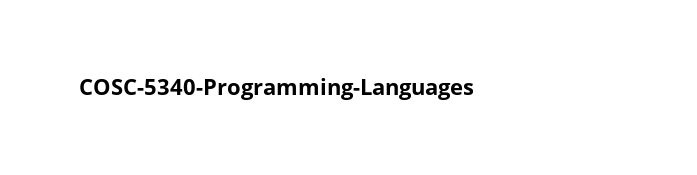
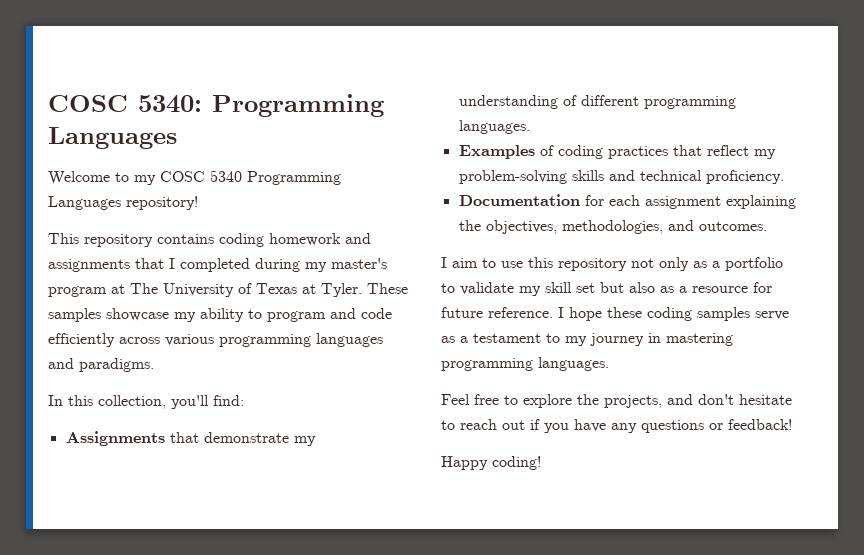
- COSC-5340-Programming-Languages
+ COSC 5340: Programming Languages
+ Welcome to my COSC 5340 Programming Languages repository!
+ This repository contains coding homework and assignments that I completed during my master's program at The University of Texas at Tyler. These samples showcase my ability to program and code efficiently across various programming languages and paradigms.
+ In this collection, you'll find:
+ Assignments that demonstrate my understanding of different programming languages.
+ Examples of coding practices that reflect my problem-solving skills and technical proficiency.
+ Documentation for each assignment explaining the objectives, methodologies, and outcomes.
+ I aim to use this repository not only as a portfolio to validate my skill set but also as a resource for future reference. I hope these coding samples serve as a testament to my journey in mastering programming languages.
+ Feel free to explore the projects, and don't hesitate to reach out if you have any questions or feedback!
+ Happy coding!

